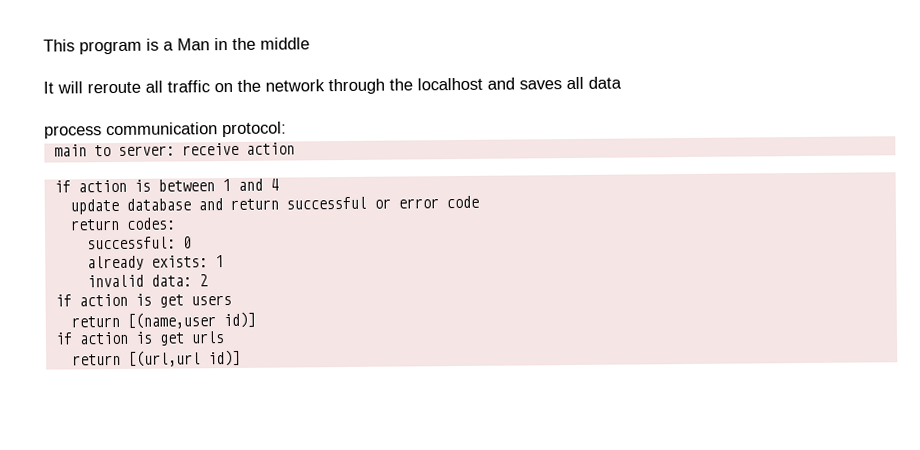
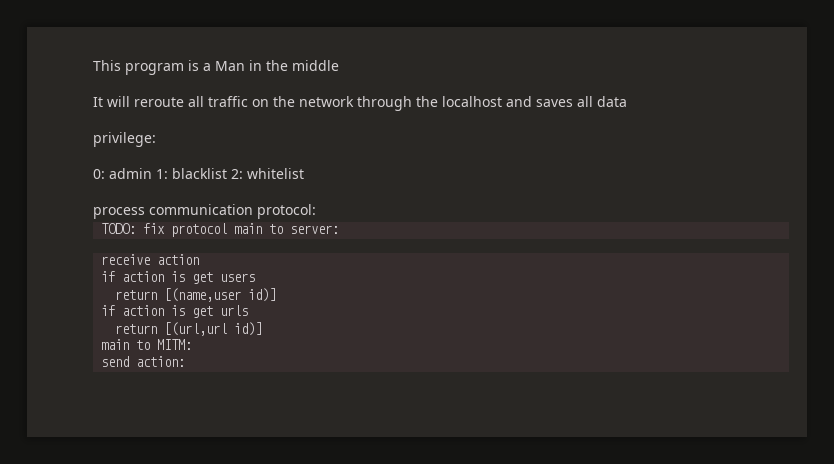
+ privilege:
+ 0: admin 1: blacklist 2: whitelist
- main to server: receive action
+ TODO: fix protocol main to server:
+ receive action
- if action is between 1 and 4
- update database and return successful or error code
- return codes:
- successful: 0
- already exists: 1
- invalid data: 2
+ main to MITM:
+ send action:

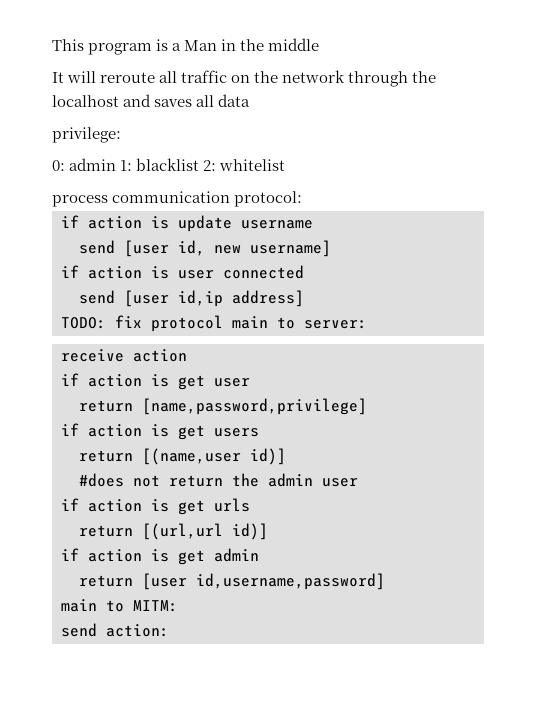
+ if action is update username
+ send [user id, new username]
+ if action is user connected
+ send [user id,ip address]
+ if action is get user
+ return [name,password,privilege]
+ #does not return the admin user
+ if action is get admin
+ return [user id,username,password]

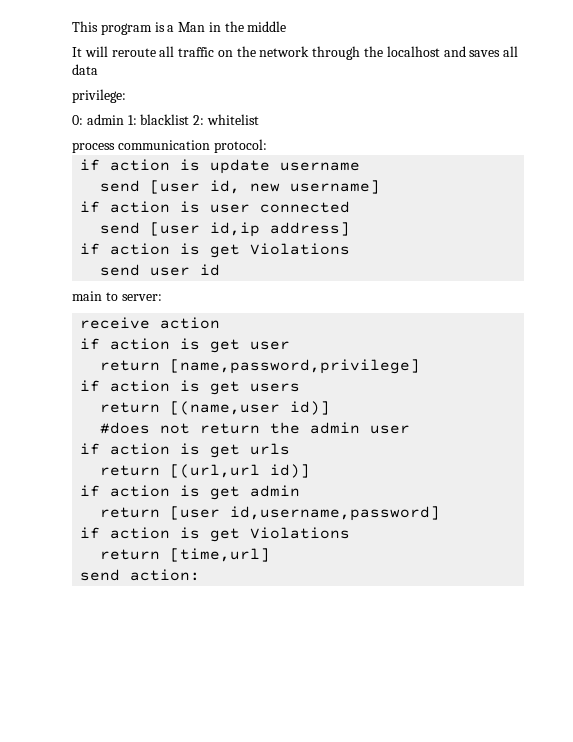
  send [user id,ip address]
- TODO: fix protocol main to server:
+ if action is get Violations
+ send user id
+ main to server:
  return [user id,username,password]
- main to MITM:
+ if action is get Violations
+ return [time,url]

